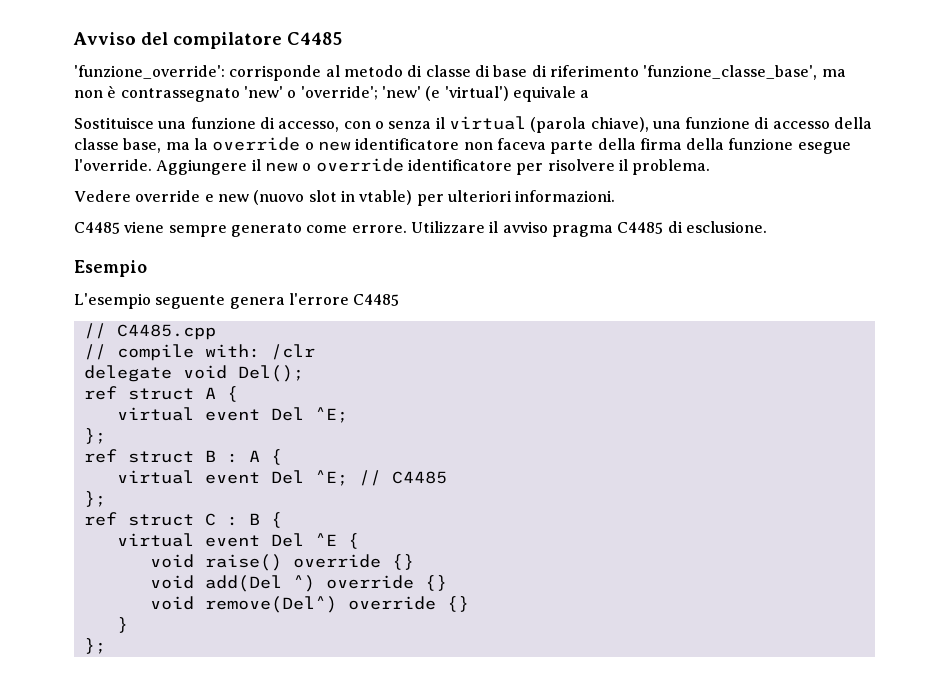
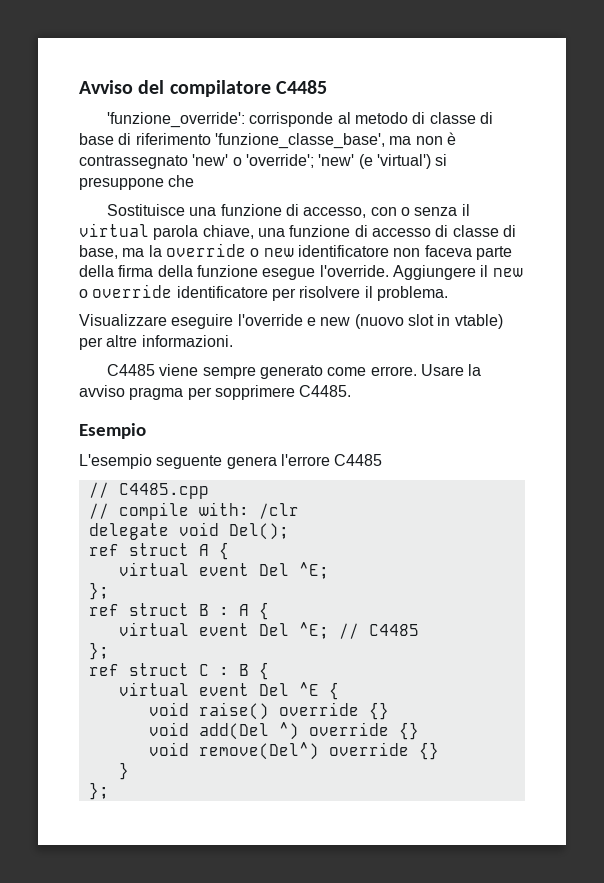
- 'funzione_override': corrisponde al metodo di classe di base di riferimento 'funzione_classe_base', ma non è contrassegnato 'new' o 'override'; 'new' (e 'virtual') equivale a
+ 'funzione_override': corrisponde al metodo di classe di base di riferimento 'funzione_classe_base', ma non è contrassegnato 'new' o 'override'; 'new' (e 'virtual') si presuppone che
- Sostituisce una funzione di accesso, con o senza il virtual (parola chiave), una funzione di accesso della classe base, ma la override o new identificatore non faceva parte della firma della funzione esegue l'override.
+ Sostituisce una funzione di accesso, con o senza il virtual parola chiave, una funzione di accesso di classe di base, ma la override o new identificatore non faceva parte della firma della funzione esegue l'override.
- Vedere override e new (nuovo slot in vtable) per ulteriori informazioni.
+ Visualizzare eseguire l'override e new (nuovo slot in vtable) per altre informazioni.
- Utilizzare il avviso pragma C4485 di esclusione.
+ Usare la avviso pragma per sopprimere C4485.

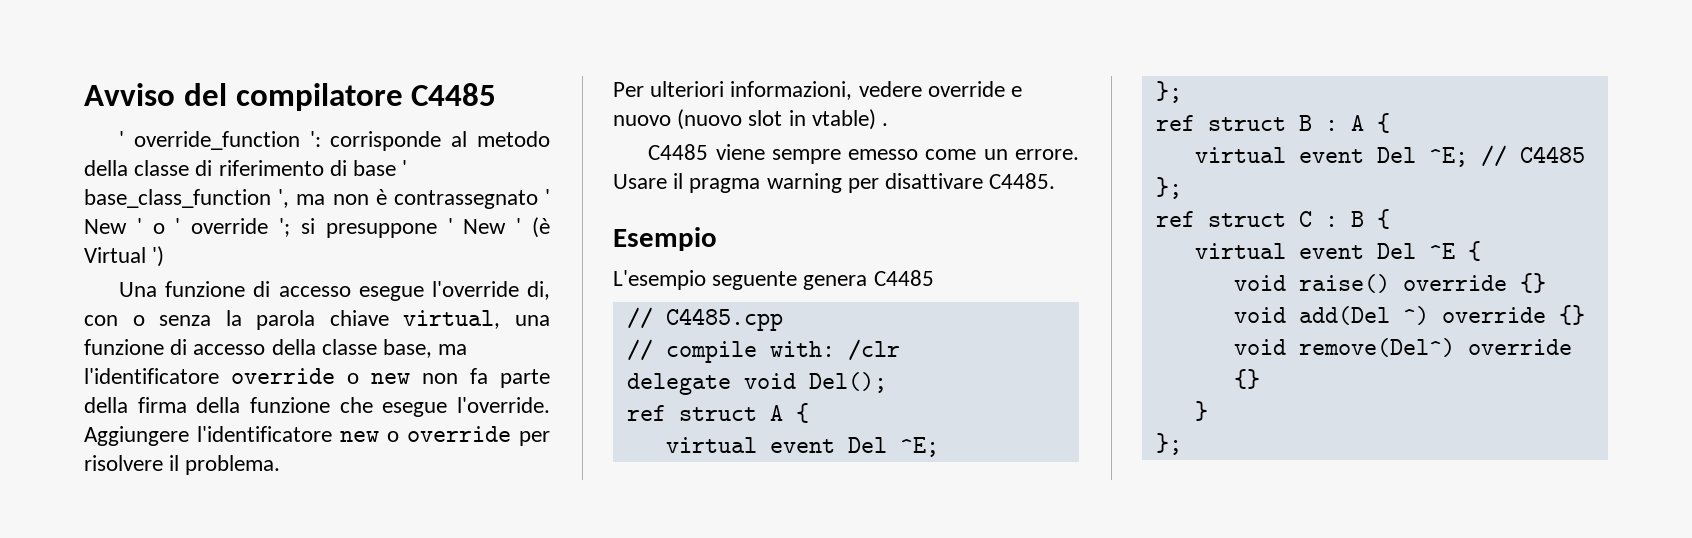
- 'funzione_override': corrisponde al metodo di classe di base di riferimento 'funzione_classe_base', ma non è contrassegnato 'new' o 'override'; 'new' (e 'virtual') si presuppone che
- Sostituisce una funzione di accesso, con o senza il virtual parola chiave, una funzione di accesso di classe di base, ma la override o new identificatore non faceva parte della firma della funzione esegue l'override.
+ ' override_function ': corrisponde al metodo della classe di riferimento di base ' base_class_function ', ma non è contrassegnato ' New ' o ' override '; si presuppone ' New ' (è Virtual ')
+ Una funzione di accesso esegue l'override di, con o senza la parola chiave virtual, una funzione di accesso della classe base, ma l'identificatore override o new non fa parte della firma della funzione che esegue l'override.
- Aggiungere il new o override identificatore per risolvere il problema.
+ Aggiungere l'identificatore new o override per risolvere il problema.
- Visualizzare eseguire l'override e new (nuovo slot in vtable) per altre informazioni.
+ Per ulteriori informazioni, vedere override e nuovo (nuovo slot in vtable) .
- C4485 viene sempre generato come errore. Usare la avviso pragma per sopprimere C4485.
+ C4485 viene sempre emesso come un errore. Usare il pragma warning per disattivare C4485.
- L'esempio seguente genera l'errore C4485
+ L'esempio seguente genera C4485

